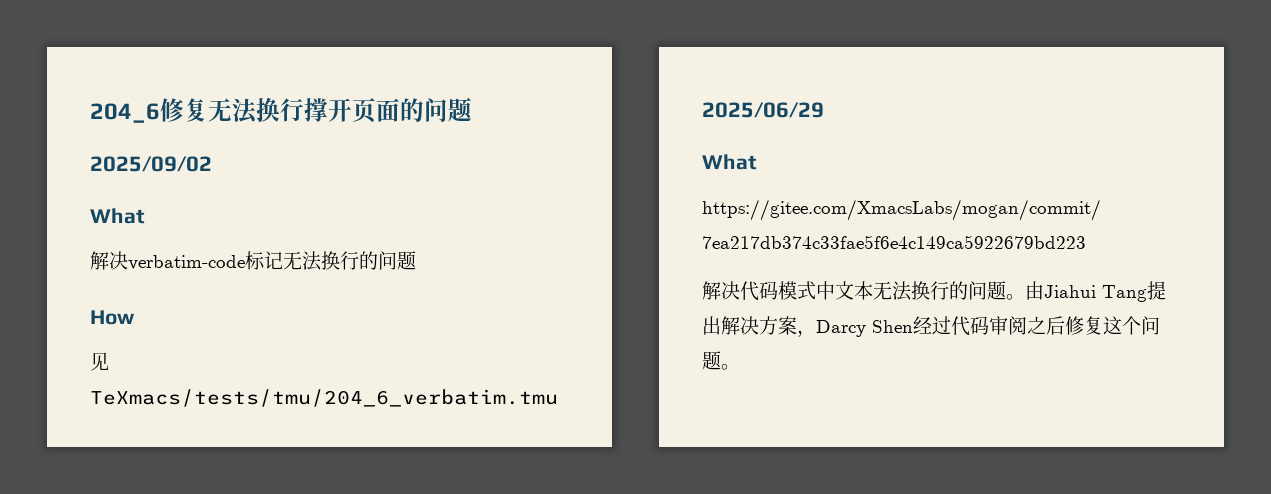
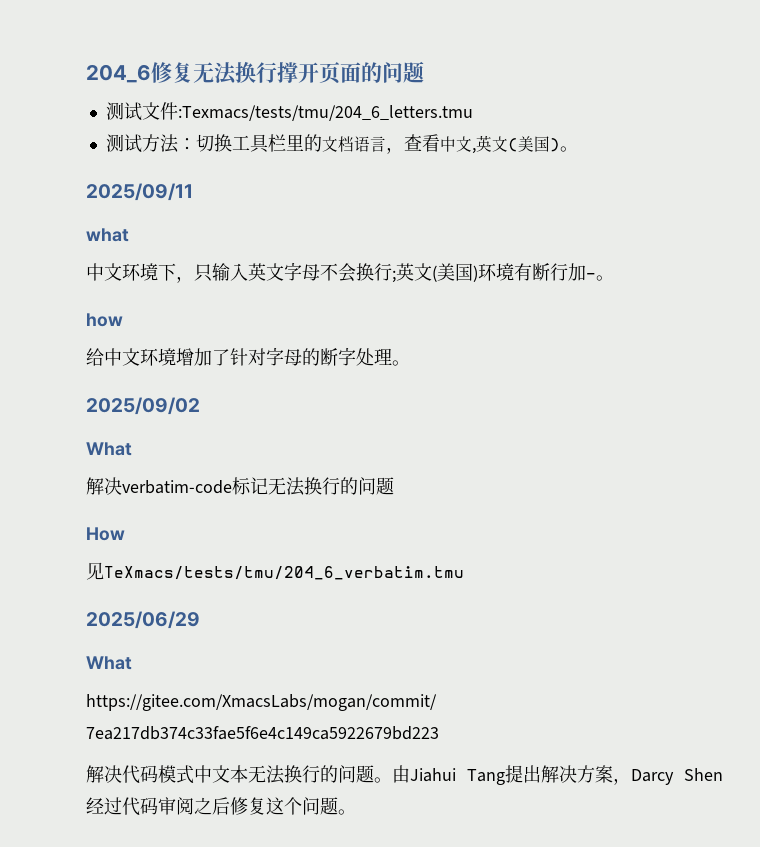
+ 测试文件:Texmacs/tests/tmu/204_6_letters.tmu
+ 测试方法：切换工具栏里的文档语言，查看中文,英文(美国)。
+ 2025/09/11
+ what
+ 中文环境下，只输入英文字母不会换行;英文(美国)环境有断行加-。
+ how
+ 给中文环境增加了针对字母的断字处理。

